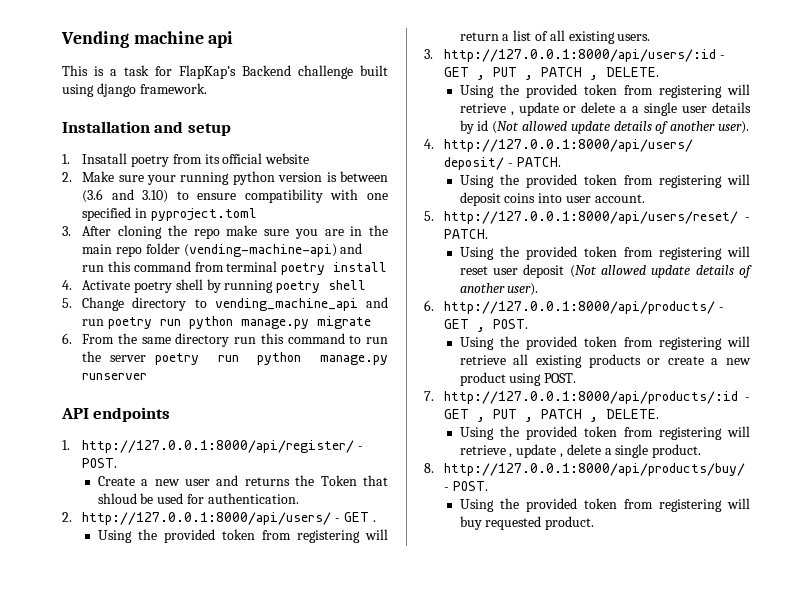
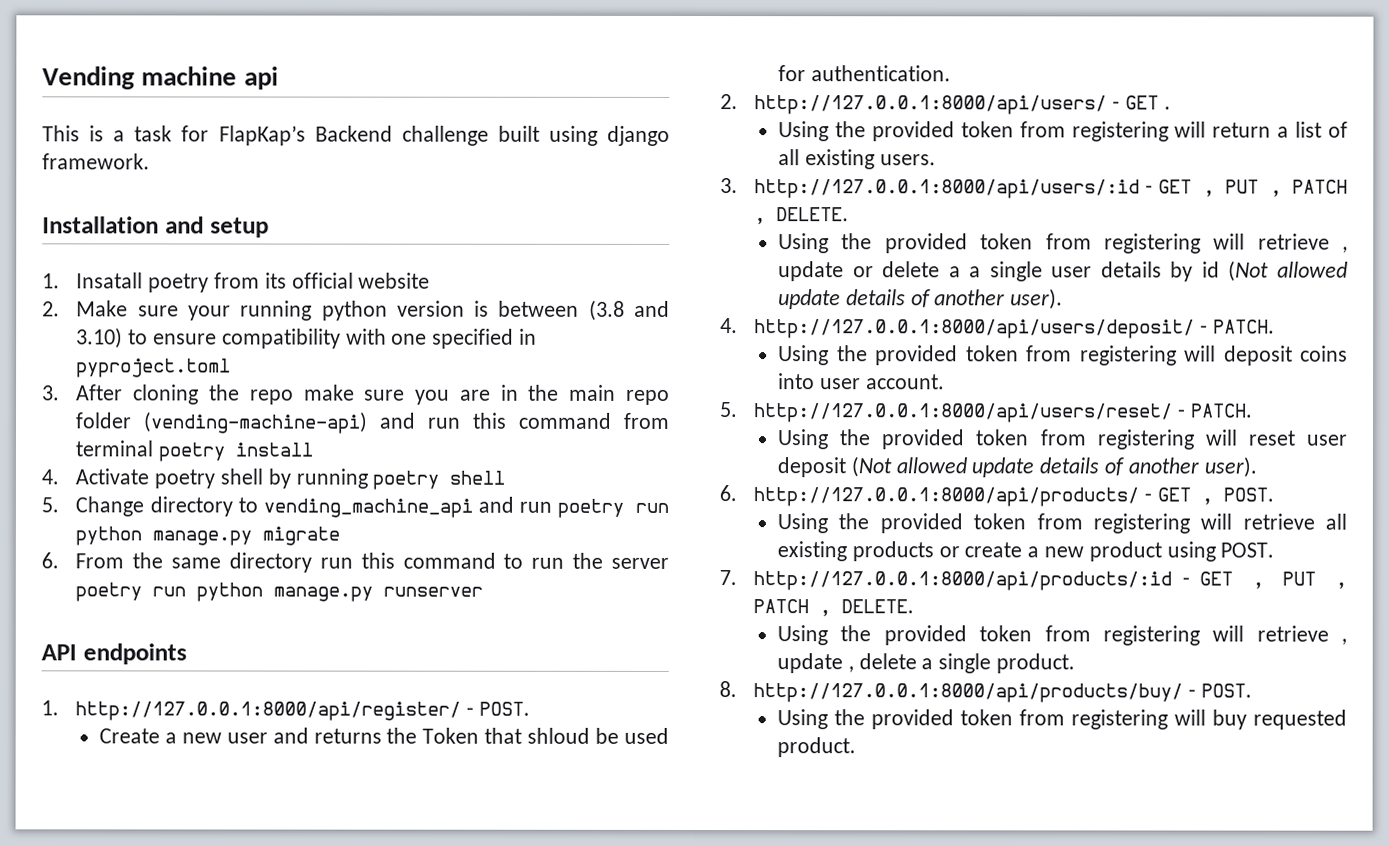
- 2. Make sure your running python version is between (3.6 and 3.10) to ensure compatibility with one specified in pyproject.toml
+ 2. Make sure your running python version is between (3.8 and 3.10) to ensure compatibility with one specified in pyproject.toml

